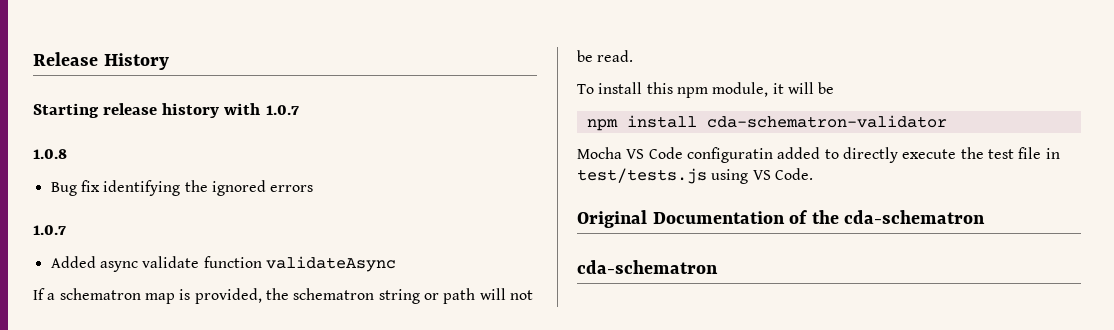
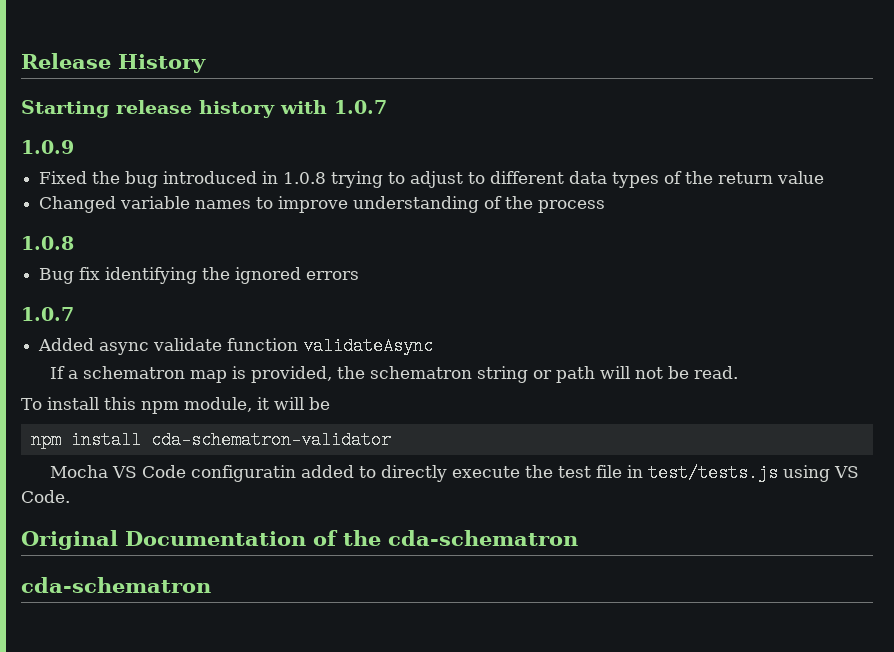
+ 1.0.9
+ Fixed the bug introduced in 1.0.8 trying to adjust to different data types of the return value
+ Changed variable names to improve understanding of the process

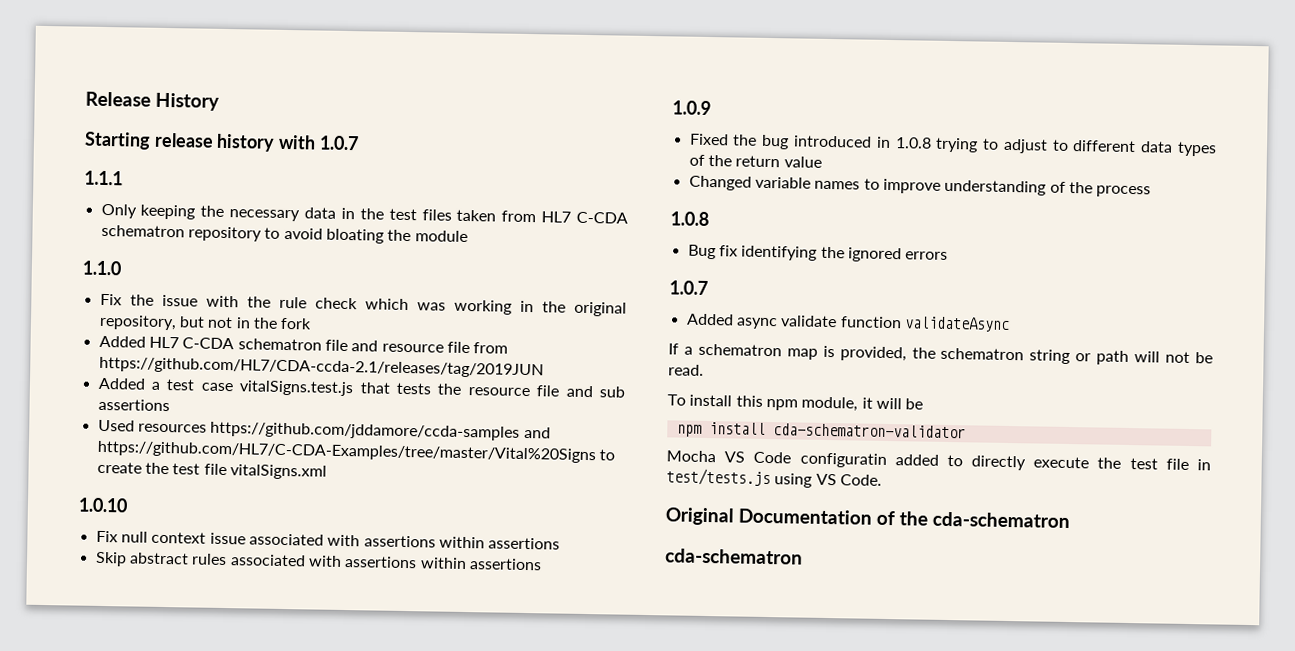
+ 1.1.1
+ Only keeping the necessary data in the test files taken from HL7 C-CDA schematron repository to avoid bloating the module
+ 1.1.0
+ Fix the issue with the rule check which was working in the original repository, but not in the fork
+ Added HL7 C-CDA schematron file and resource file from https://github.com/HL7/CDA-ccda-2.1/releases/tag/2019JUN
+ Added a test case vitalSigns.test.js that tests the resource file and sub assertions
+ Used resources https://github.com/jddamore/ccda-samples and https://github.com/HL7/C-CDA-Examples/tree/master/Vital%20Signs to create the test file vitalSigns.xml
+ 1.0.10
+ Fix null context issue associated with assertions within assertions
+ Skip abstract rules associated with assertions within assertions

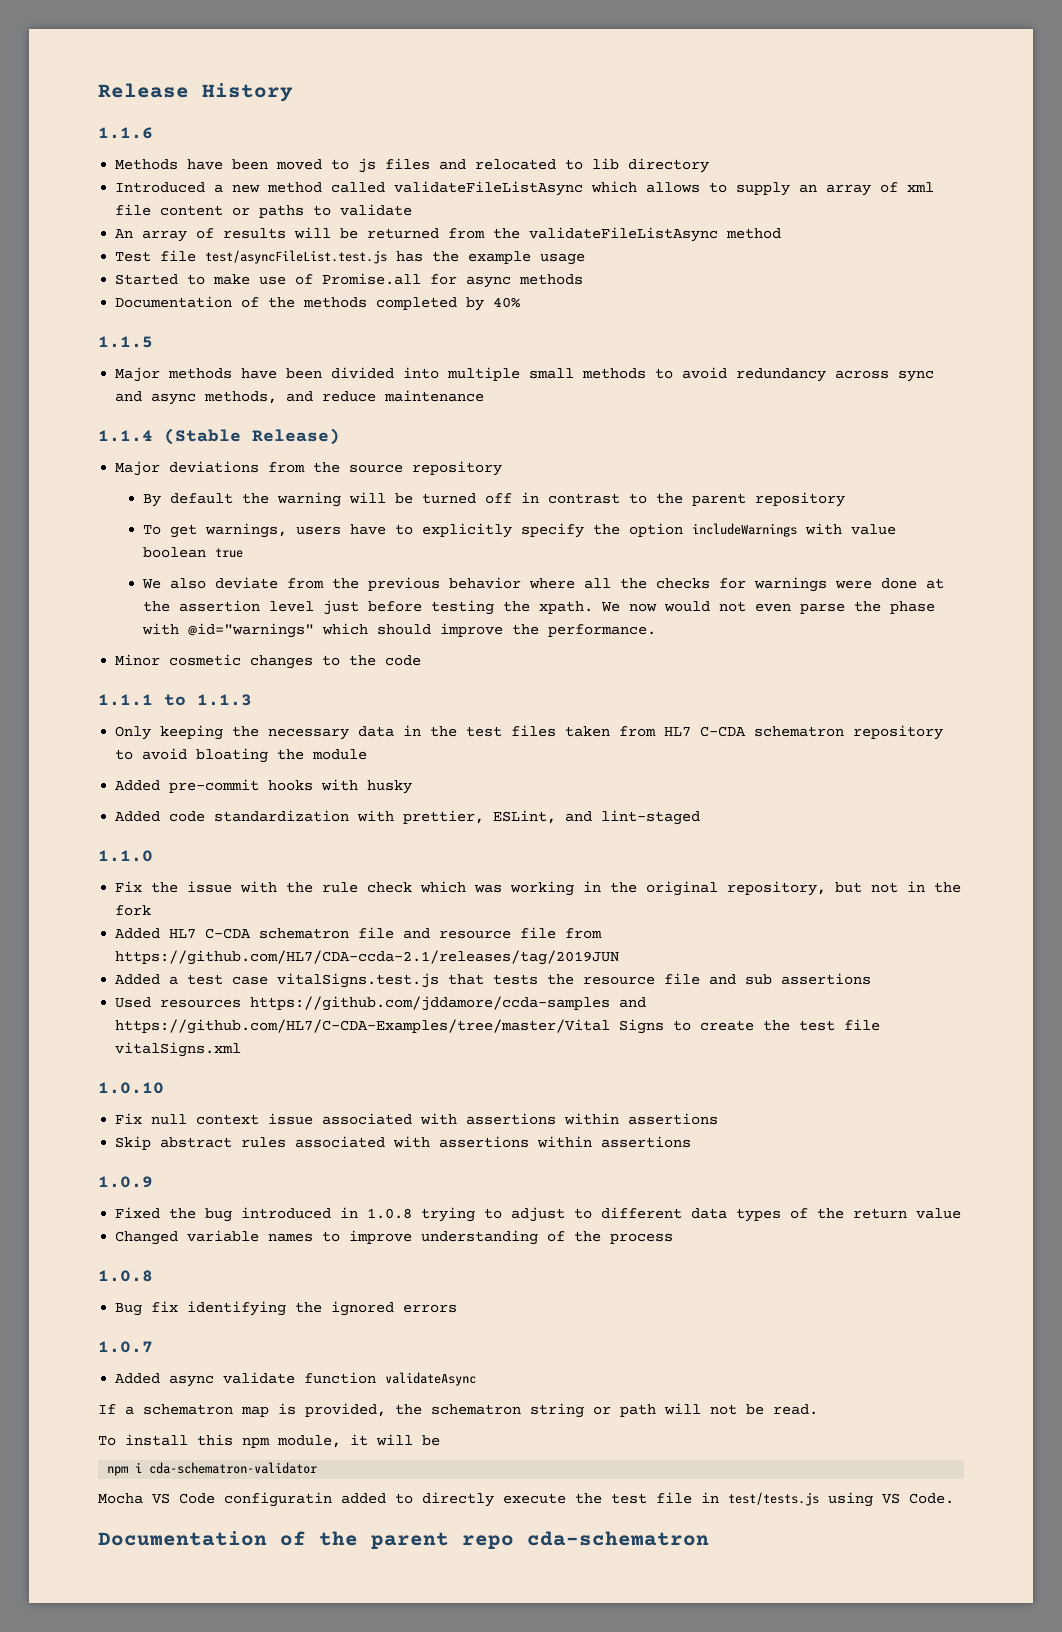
- Starting release history with 1.0.7
+ 1.1.6
+ Methods have been moved to js files and relocated to lib directory
+ Introduced a new method called validateFileListAsync which allows to supply an array of xml file content or paths to validate
+ An array of results will be returned from the validateFileListAsync method
+ Test file test/asyncFileList.test.js has the example usage
+ Started to make use of Promise.all for async methods
+ Documentation of the methods completed by 40%
+ 1.1.5
+ Major methods have been divided into multiple small methods to avoid redundancy across sync and async methods, and reduce maintenance
+ 1.1.4 (Stable Release)
+ Major deviations from the source repository
+ By default the warning will be turned off in contrast to the parent repository
+ To get warnings, users have to explicitly specify the option includeWarnings with value boolean true
+ We also deviate from the previous behavior where all the checks for warnings were done at the assertion level just before testing the xpath. We now would not even parse the phase with @id="warnings" which should improve the performance.
+ Minor cosmetic changes to the code
- 1.1.1
+ 1.1.1 to 1.1.3
+ Added pre-commit hooks with husky
+ Added code standardization with prettier, ESLint, and lint-staged
- Used resources https://github.com/jddamore/ccda-samples and https://github.com/HL7/C-CDA-Examples/tree/master/Vital%20Signs to create the test file vitalSigns.xml
+ Used resources https://github.com/jddamore/ccda-samples and https://github.com/HL7/C-CDA-Examples/tree/master/Vital Signs to create the test file vitalSigns.xml
- npm install cda-schematron-validator
+ npm i cda-schematron-validator
- Original Documentation of the cda-schematron
- cda-schematron
+ Documentation of the parent repo cda-schematron

